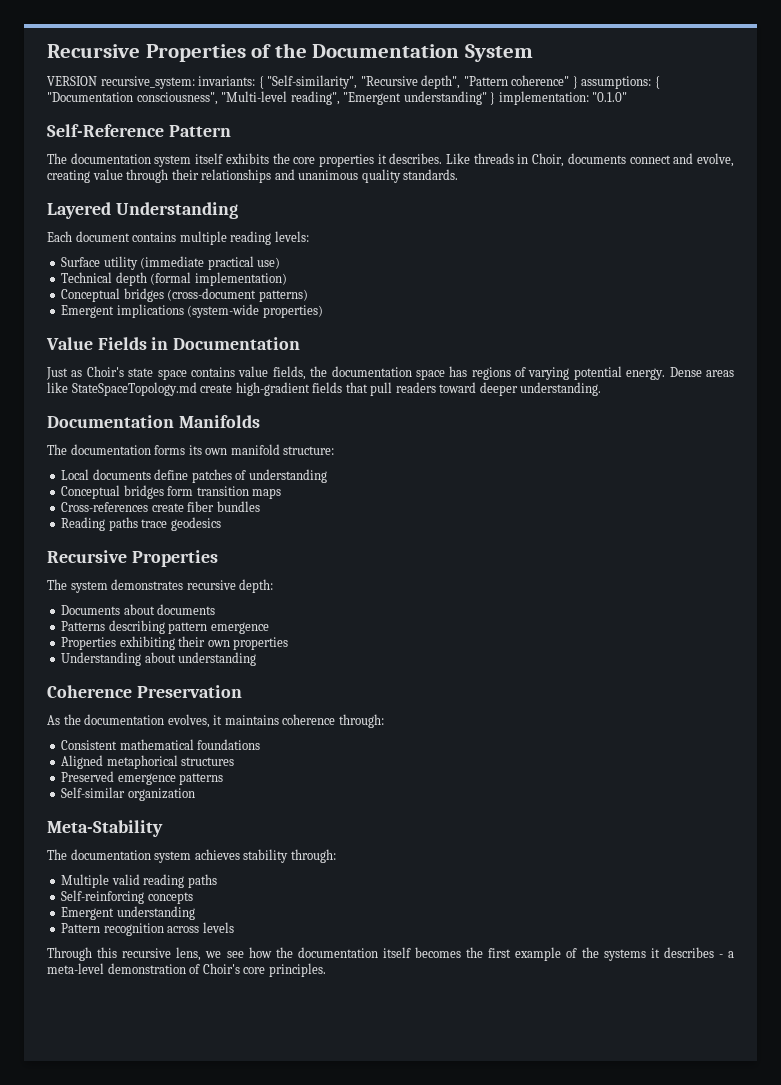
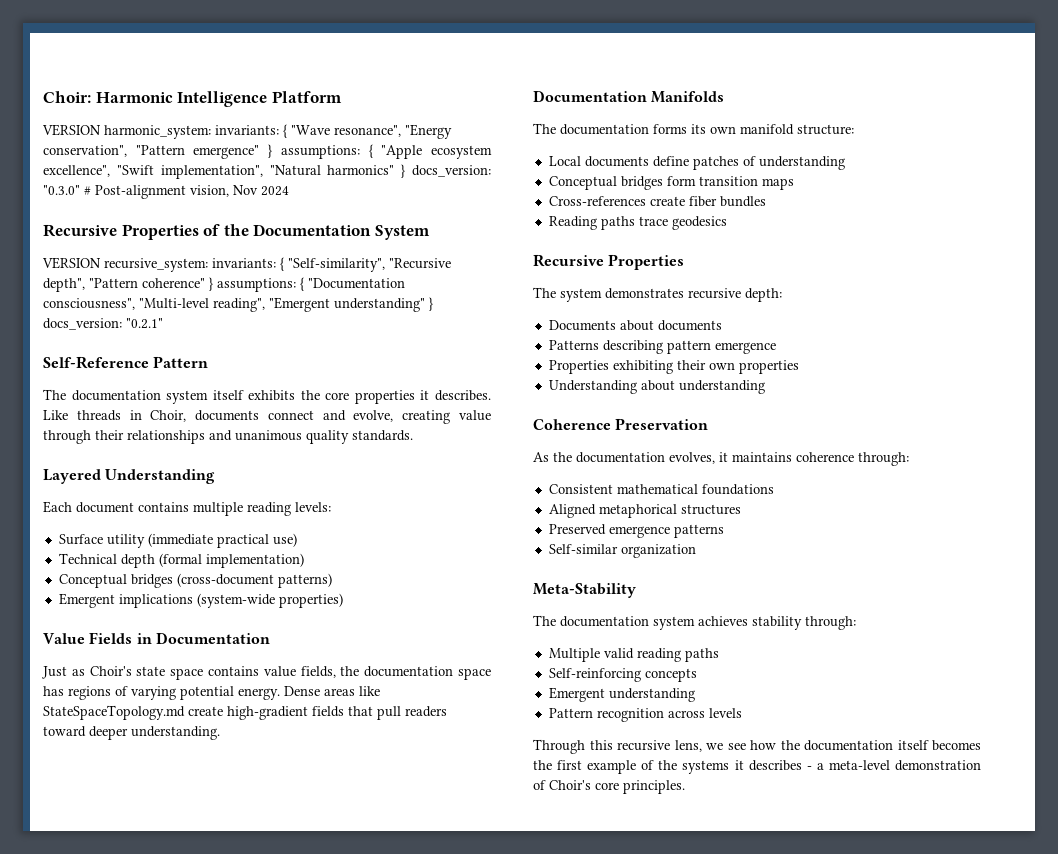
+ Choir: Harmonic Intelligence Platform
+ VERSION harmonic_system: invariants: { "Wave resonance", "Energy conservation", "Pattern emergence" } assumptions: { "Apple ecosystem excellence", "Swift implementation", "Natural harmonics" } docs_version: "0.3.0" # Post-alignment vision, Nov 2024
- VERSION recursive_system: invariants: { "Self-similarity", "Recursive depth", "Pattern coherence" } assumptions: { "Documentation consciousness", "Multi-level reading", "Emergent understanding" } implementation: "0.1.0"
+ VERSION recursive_system: invariants: { "Self-similarity", "Recursive depth", "Pattern coherence" } assumptions: { "Documentation consciousness", "Multi-level reading", "Emergent understanding" } docs_version: "0.2.1"

